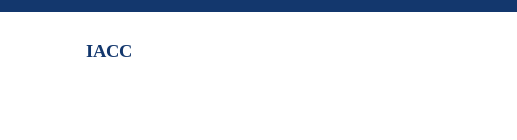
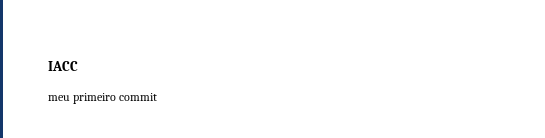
+ meu primeiro commit

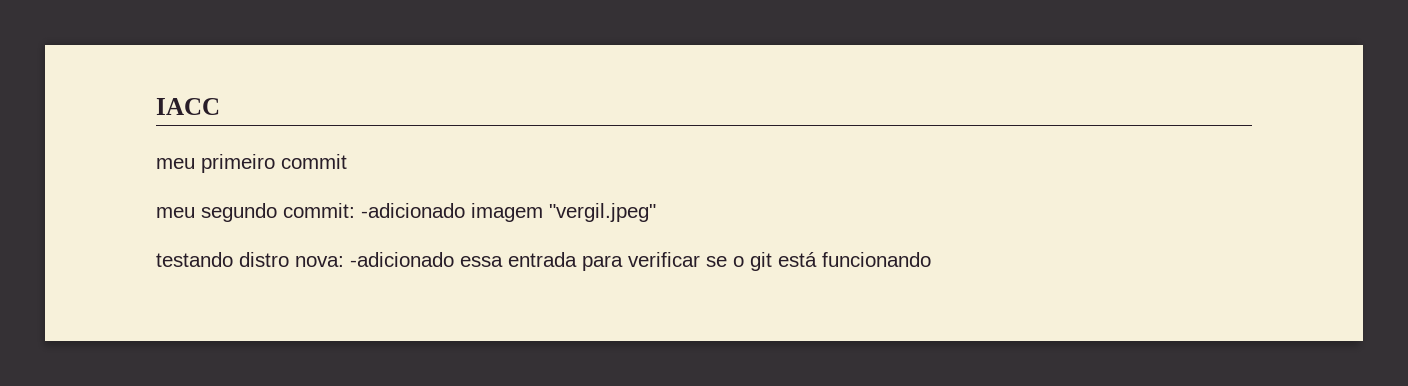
+ meu segundo commit: -adicionado imagem "vergil.jpeg"
+ testando distro nova: -adicionado essa entrada para verificar se o git está funcionando

